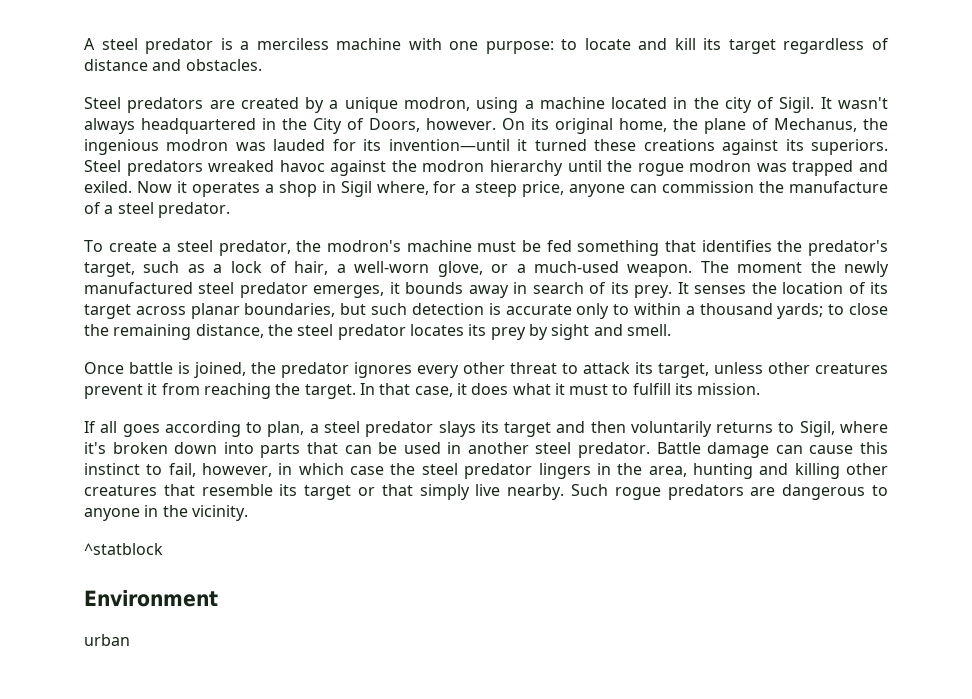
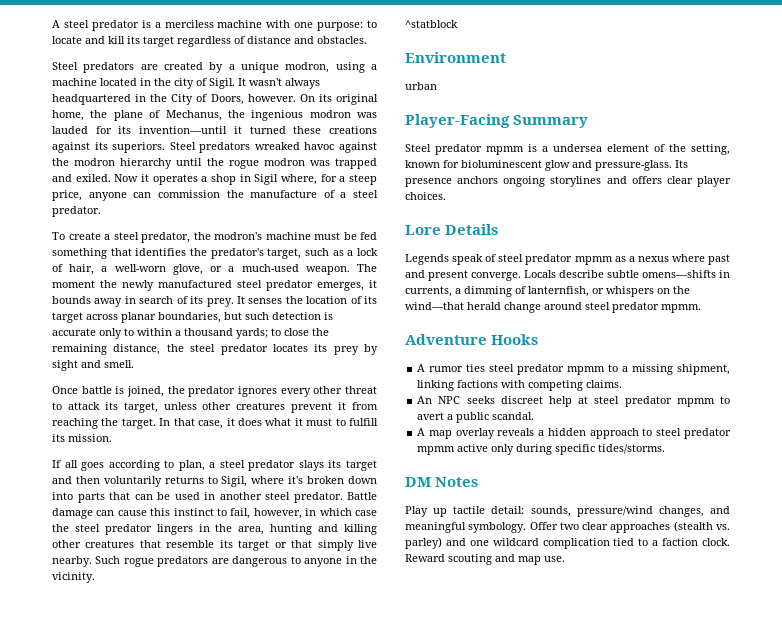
+ Player-Facing Summary
+ Steel predator mpmm is a undersea element of the setting, known for bioluminescent glow and pressure-glass. Its presence anchors ongoing storylines and offers clear player choices.
+ Lore Details
+ Legends speak of steel predator mpmm as a nexus where past and present converge. Locals describe subtle omens—shifts in currents, a dimming of lanternfish, or whispers on the wind—that herald change around steel predator mpmm.
+ Adventure Hooks
+ A rumor ties steel predator mpmm to a missing shipment, linking factions with competing claims.
+ An NPC seeks discreet help at steel predator mpmm to avert a public scandal.
+ A map overlay reveals a hidden approach to steel predator mpmm active only during specific tides/storms.
+ DM Notes
+ Play up tactile detail: sounds, pressure/wind changes, and meaningful symbology. Offer two clear approaches (stealth vs. parley) and one wildcard complication tied to a faction clock. Reward scouting and map use.

